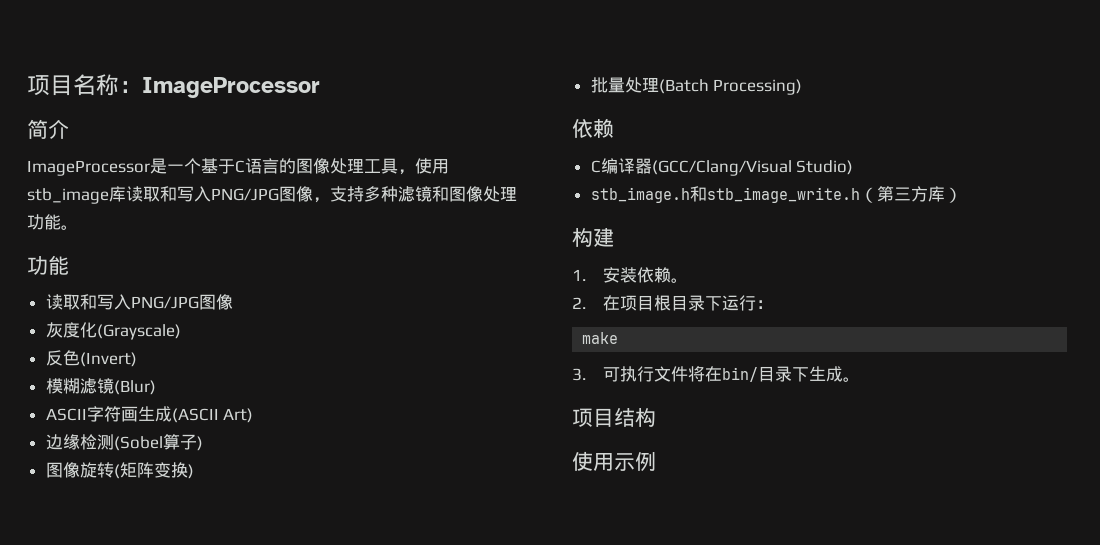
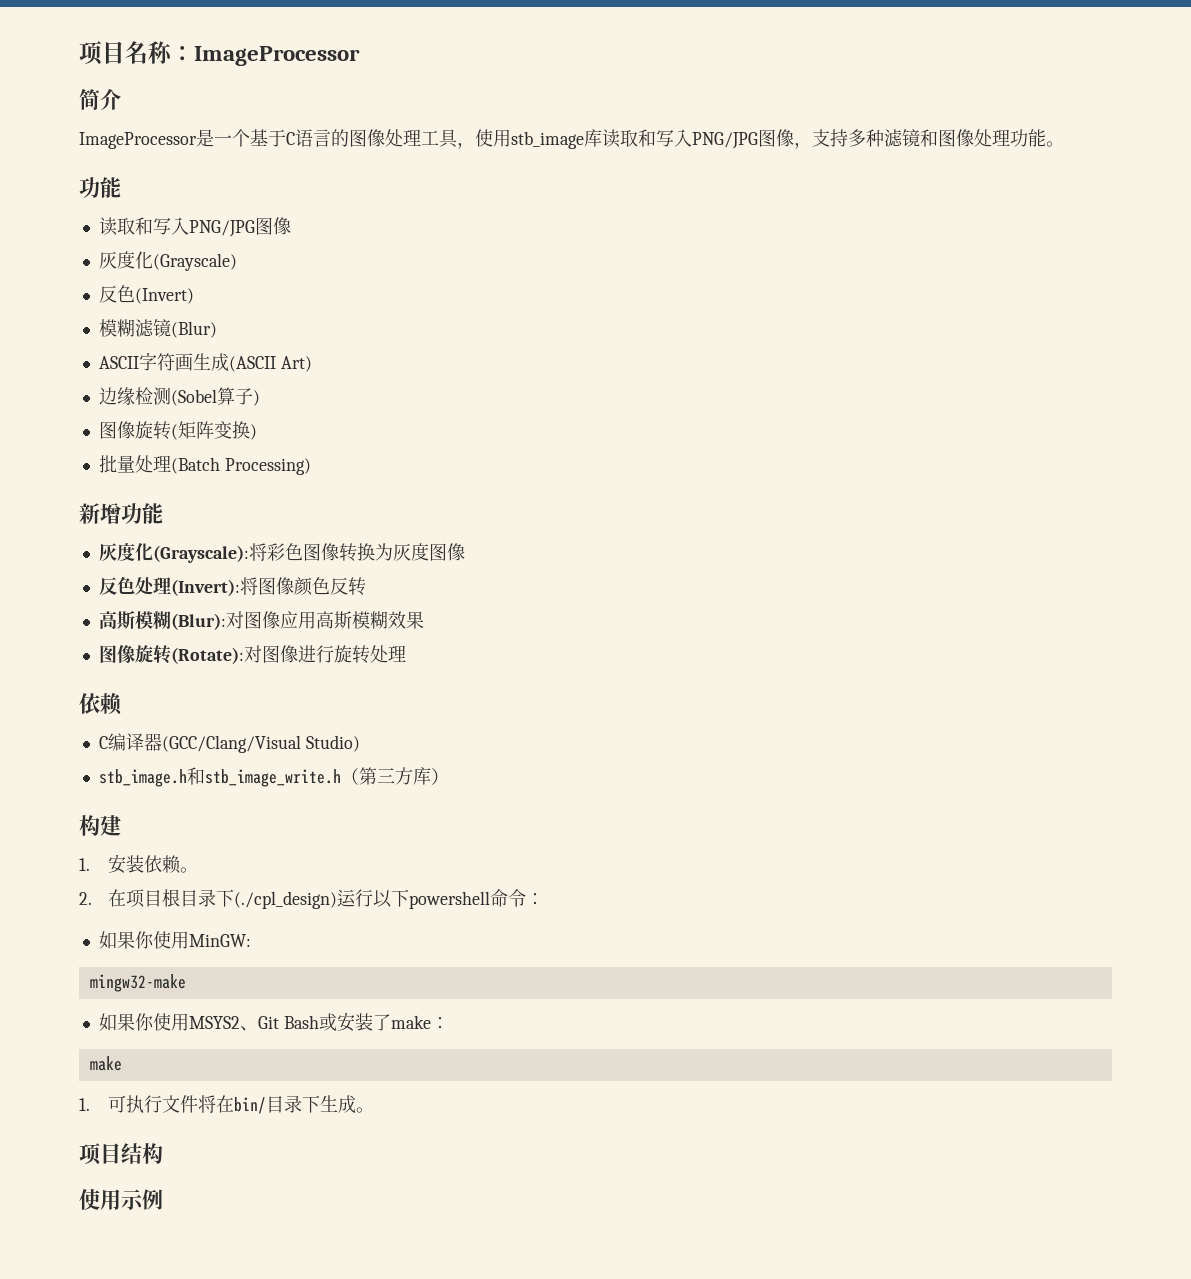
+ 新增功能
+ 灰度化(Grayscale):将彩色图像转换为灰度图像
+ 反色处理(Invert):将图像颜色反转
+ 高斯模糊(Blur):对图像应用高斯模糊效果
+ 图像旋转(Rotate):对图像进行旋转处理
- 2.在项目根目录下运行：
+ 2.在项目根目录下(./cpl_design)运行以下powershell命令：
+ 如果你使用MinGW:
+ mingw32-make
+ 如果你使用MSYS2、Git Bash或安装了make：
- 3.可执行文件将在bin/目录下生成。
+ 1.可执行文件将在bin/目录下生成。

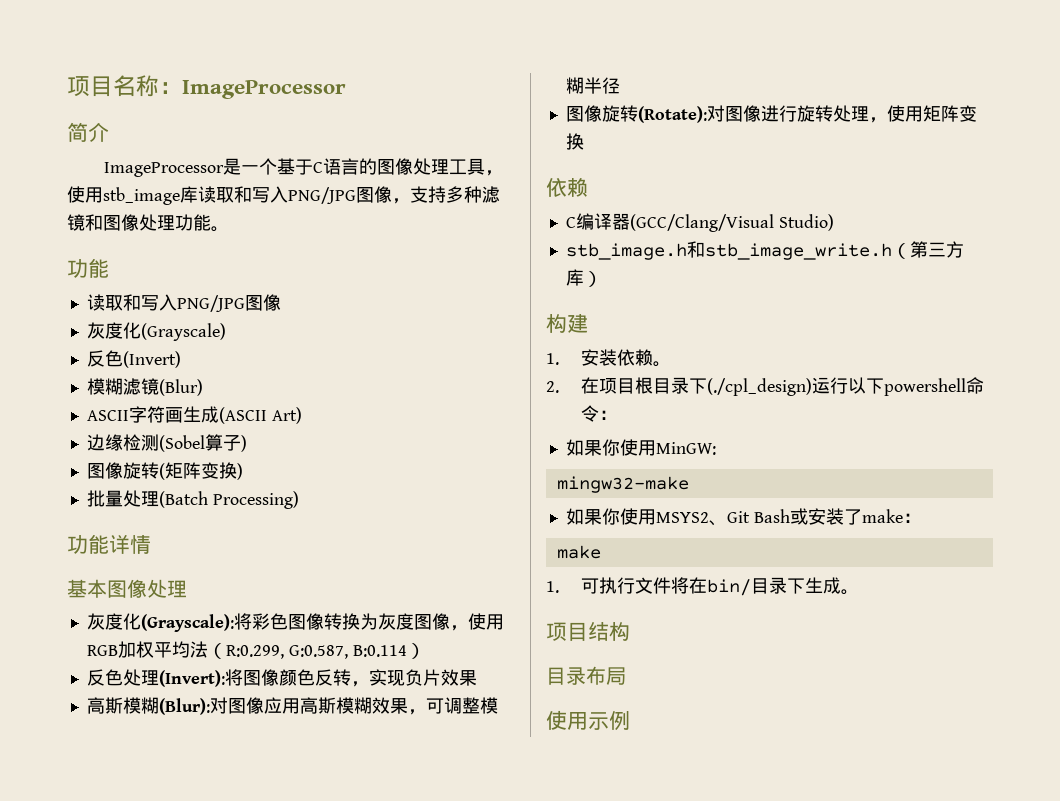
- 新增功能
+ 功能详情
+ 基本图像处理
- 灰度化(Grayscale):将彩色图像转换为灰度图像
+ 灰度化(Grayscale):将彩色图像转换为灰度图像，使用RGB加权平均法（R:0.299, G:0.587, B:0.114）
- 反色处理(Invert):将图像颜色反转
+ 反色处理(Invert):将图像颜色反转，实现负片效果
- 高斯模糊(Blur):对图像应用高斯模糊效果
+ 高斯模糊(Blur):对图像应用高斯模糊效果，可调整模糊半径
- 图像旋转(Rotate):对图像进行旋转处理
+ 图像旋转(Rotate):对图像进行旋转处理，使用矩阵变换
+ 目录布局

